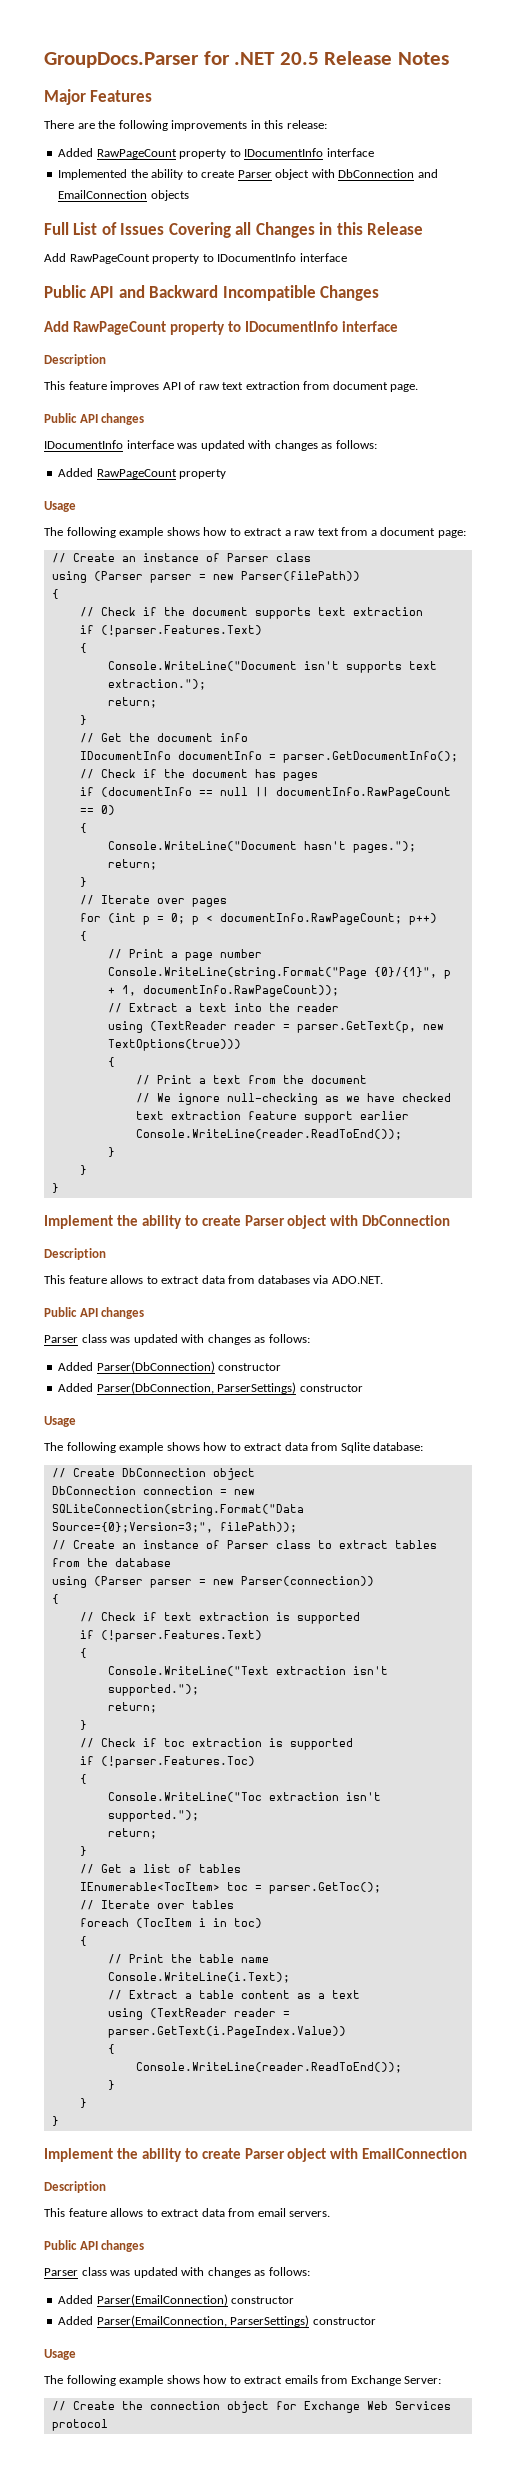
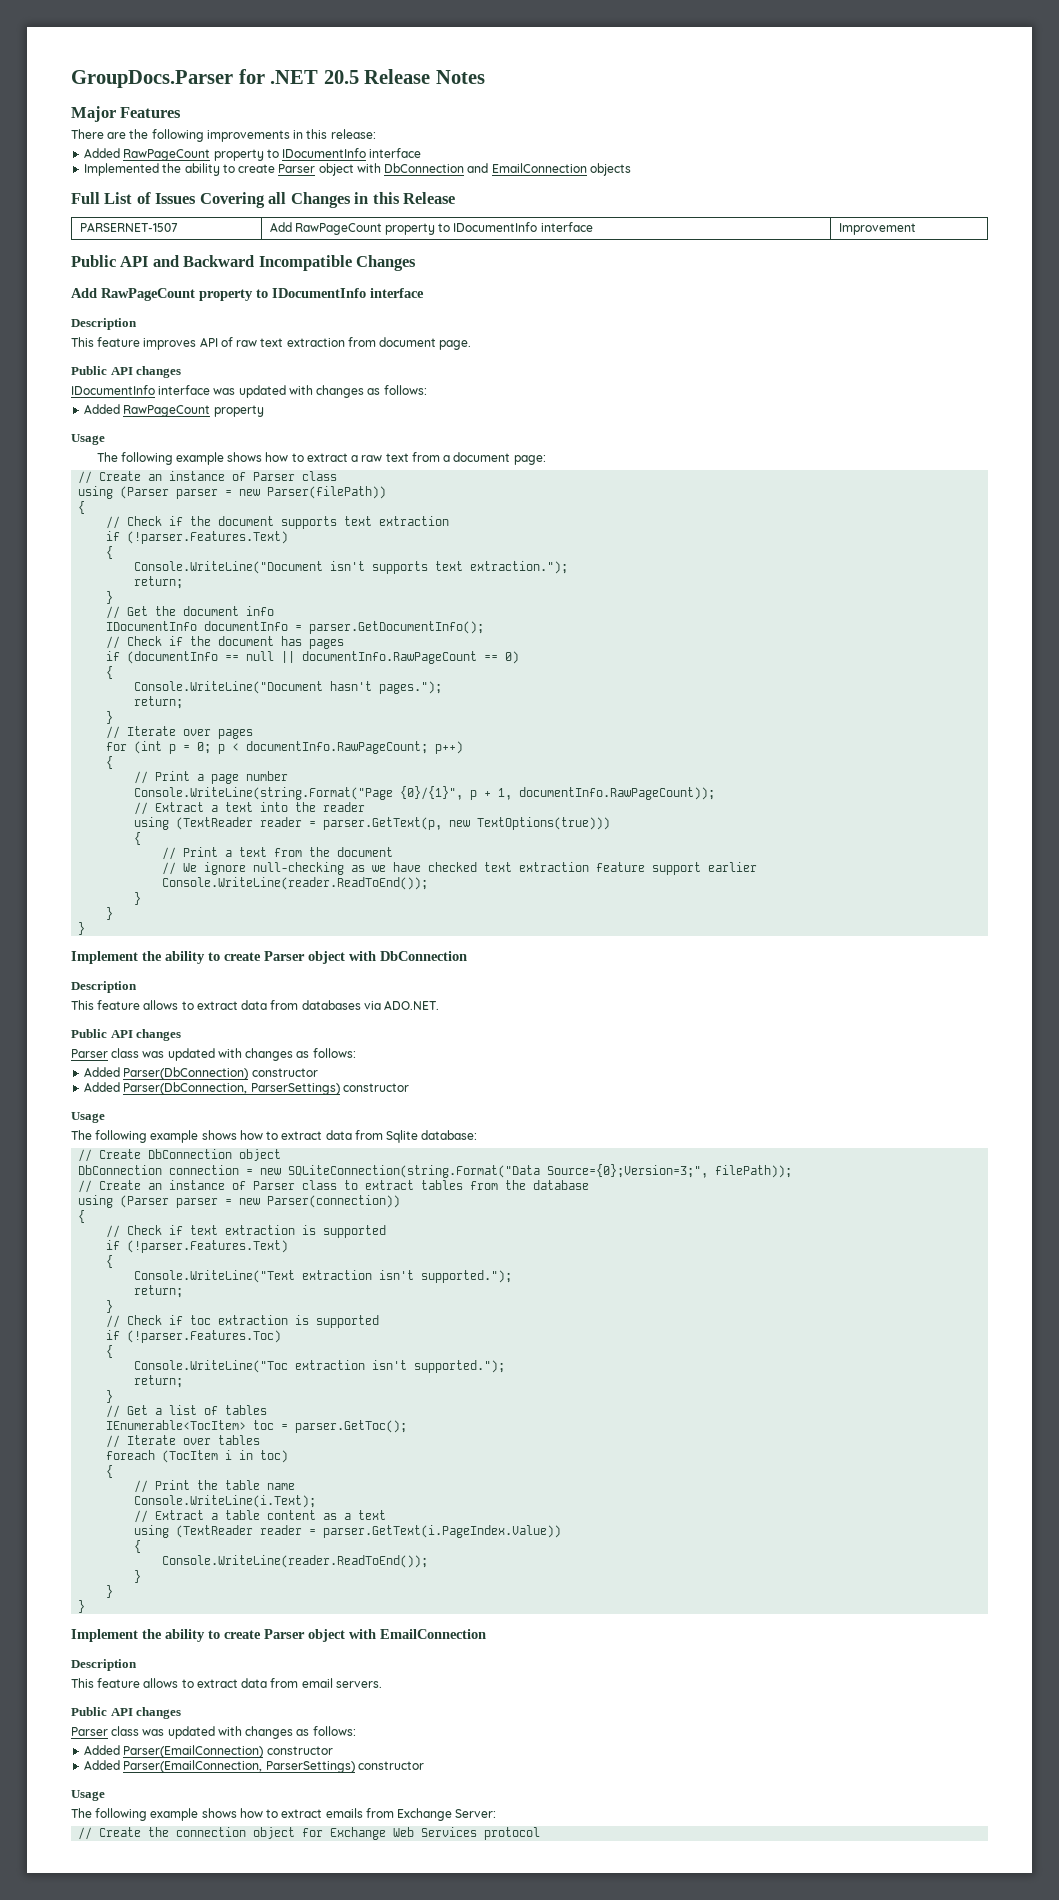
  Full List of Issues Covering all Changes in this Release
- Add RawPageCount property to IDocumentInfo interface
+ PARSERNET-1507 | Add RawPageCount property to IDocumentInfo interface | Improvement

